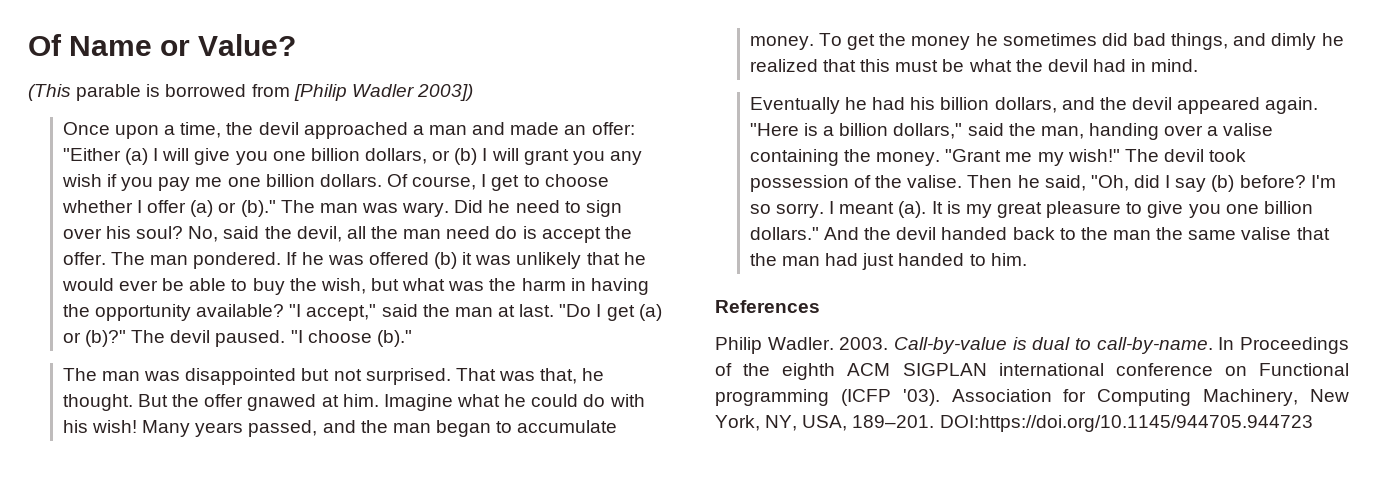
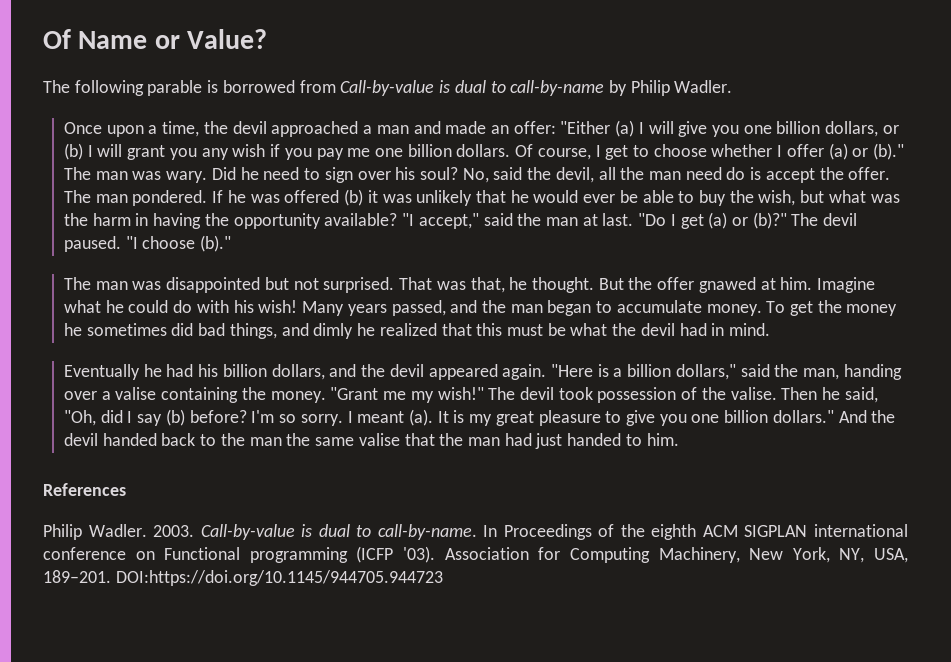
- (This parable is borrowed from [Philip Wadler 2003])
+ The following parable is borrowed from Call-by-value is dual to call-by-name by Philip Wadler.

